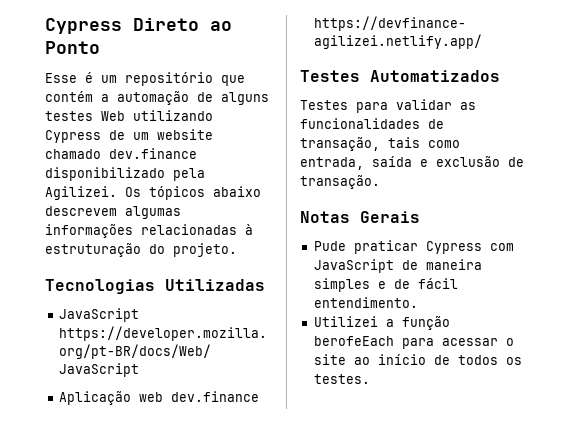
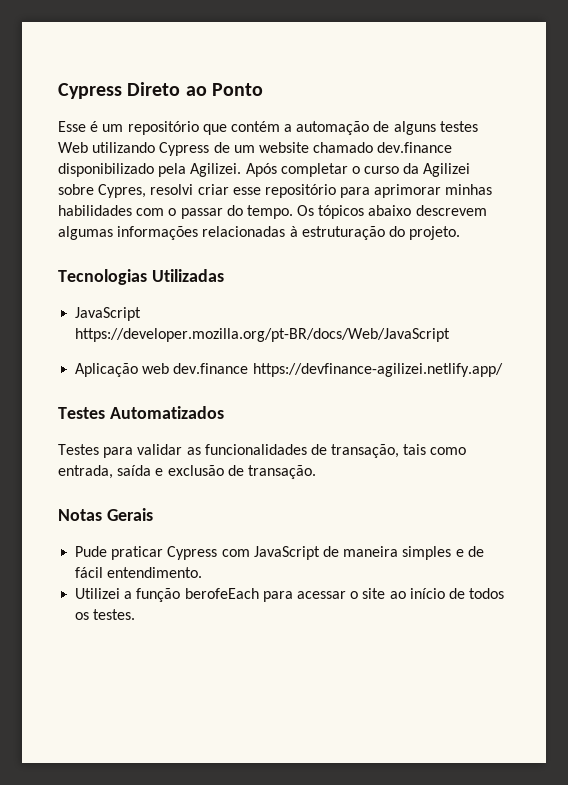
+ Após completar o curso da Agilizei sobre Cypres, resolvi criar esse repositório para aprimorar minhas habilidades com o passar do tempo.

